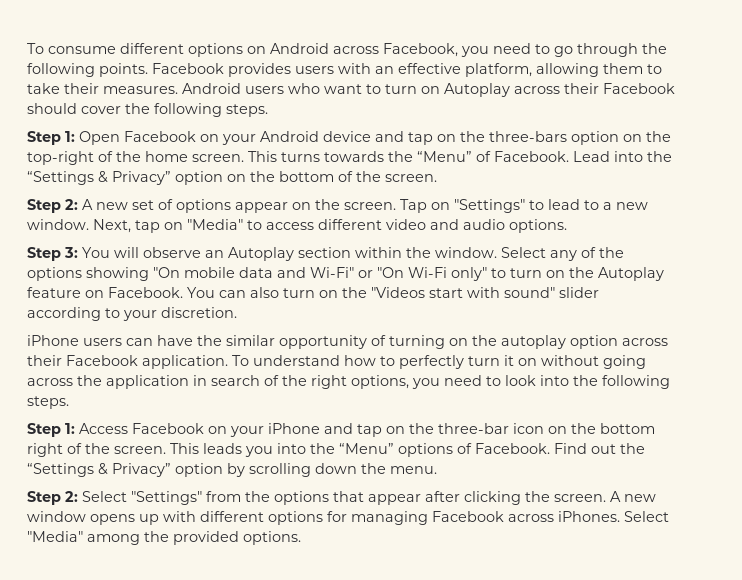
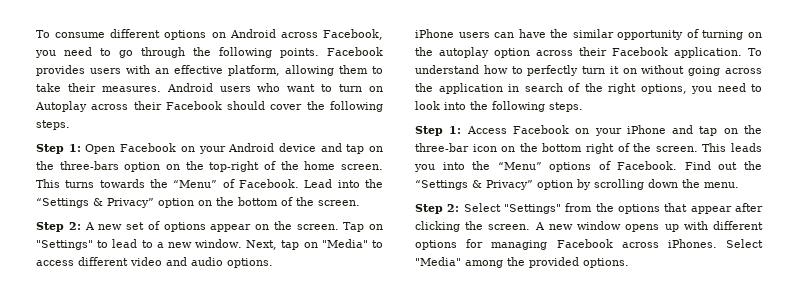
- Step 3: You will observe an Autoplay section within the window. Select any of the options showing "On mobile data and Wi-Fi" or "On Wi-Fi only" to turn on the Autoplay feature on Facebook. You can also turn on the "Videos start with sound" slider according to your discretion.

